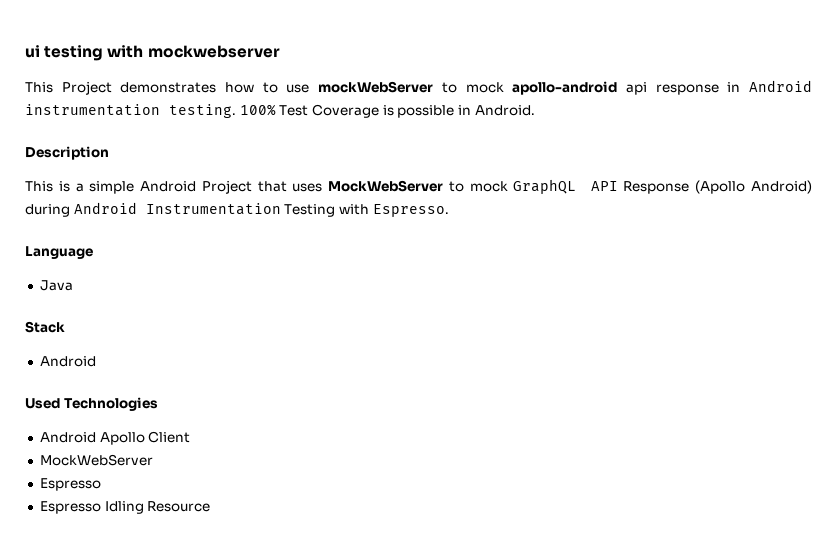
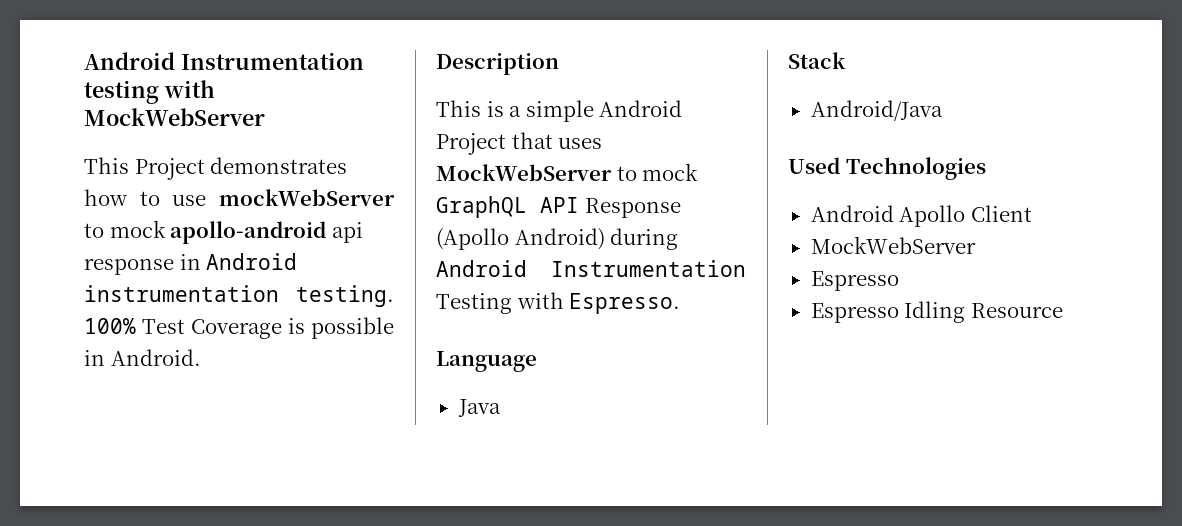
- ui testing with mockwebserver
+ Android Instrumentation testing with MockWebServer
  Stack
- Android
+ Android/Java

